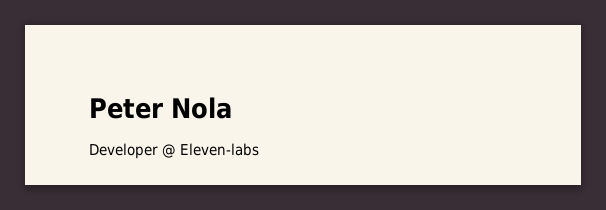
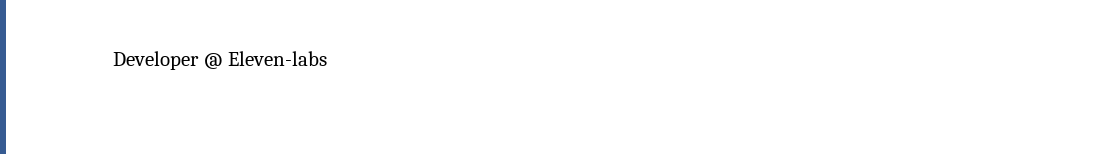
- Peter Nola

